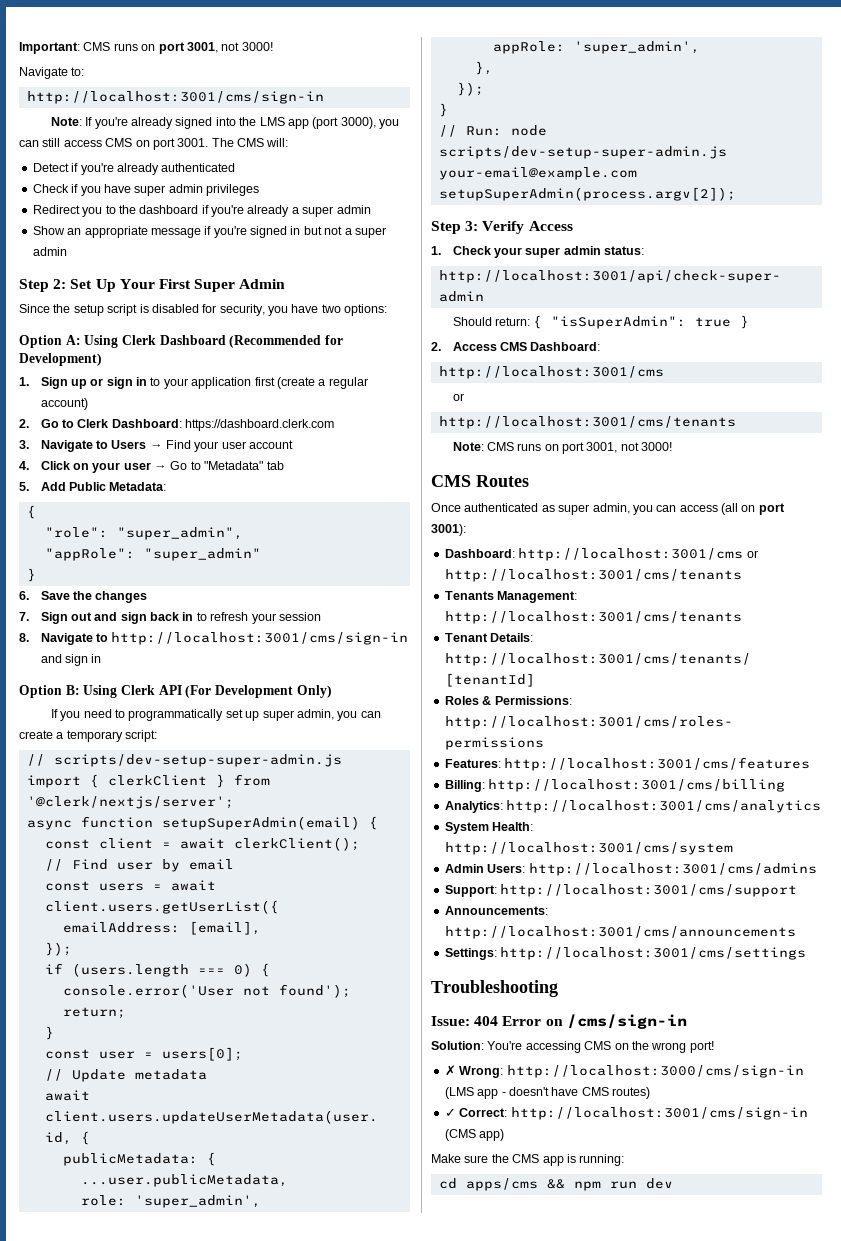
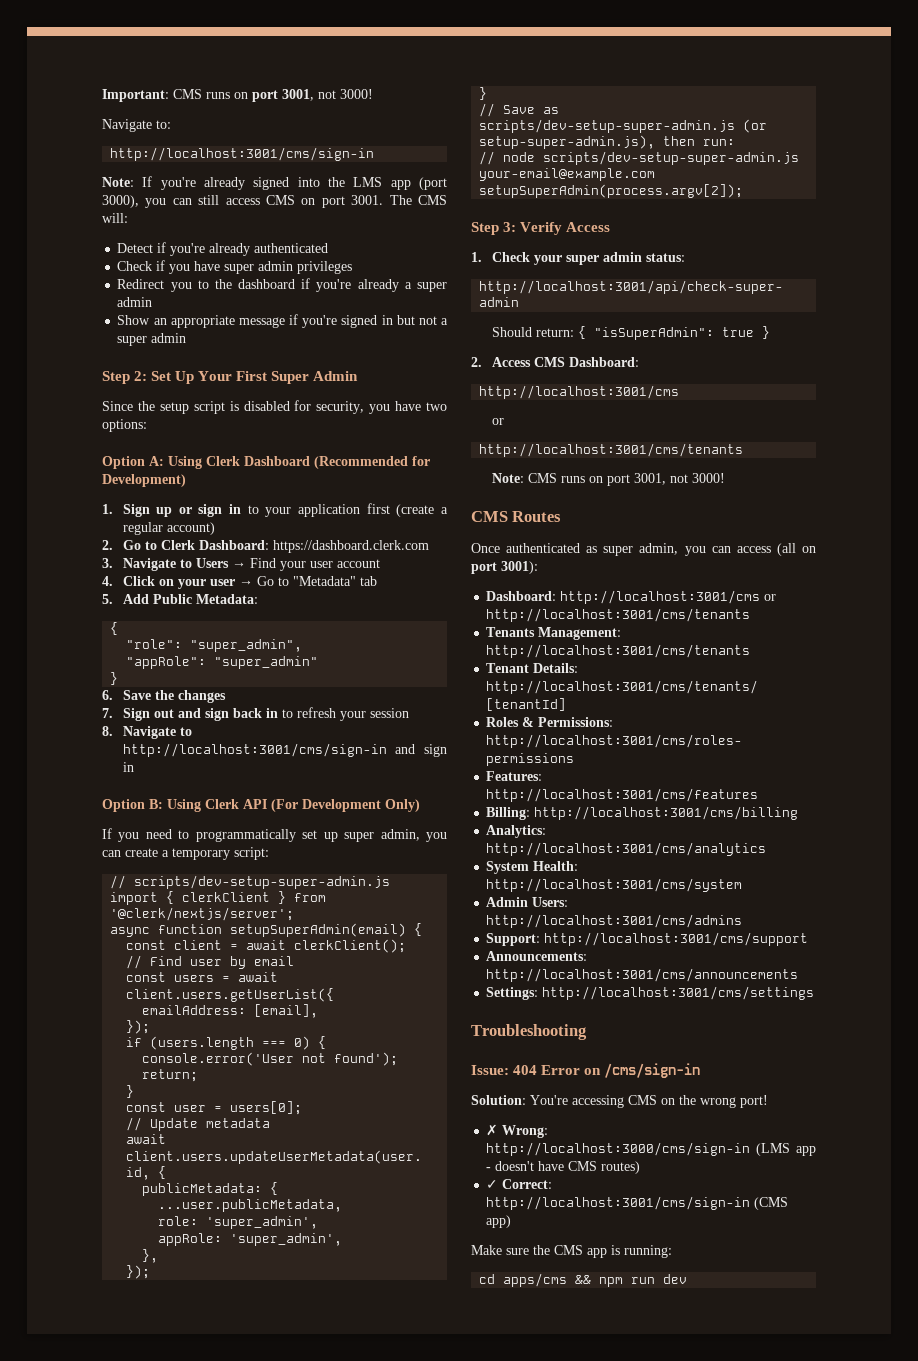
- // Run: node scripts/dev-setup-super-admin.js your-email@example.com
+ // Save as scripts/dev-setup-super-admin.js (or setup-super-admin.js), then run:
+ // node scripts/dev-setup-super-admin.js your-email@example.com

